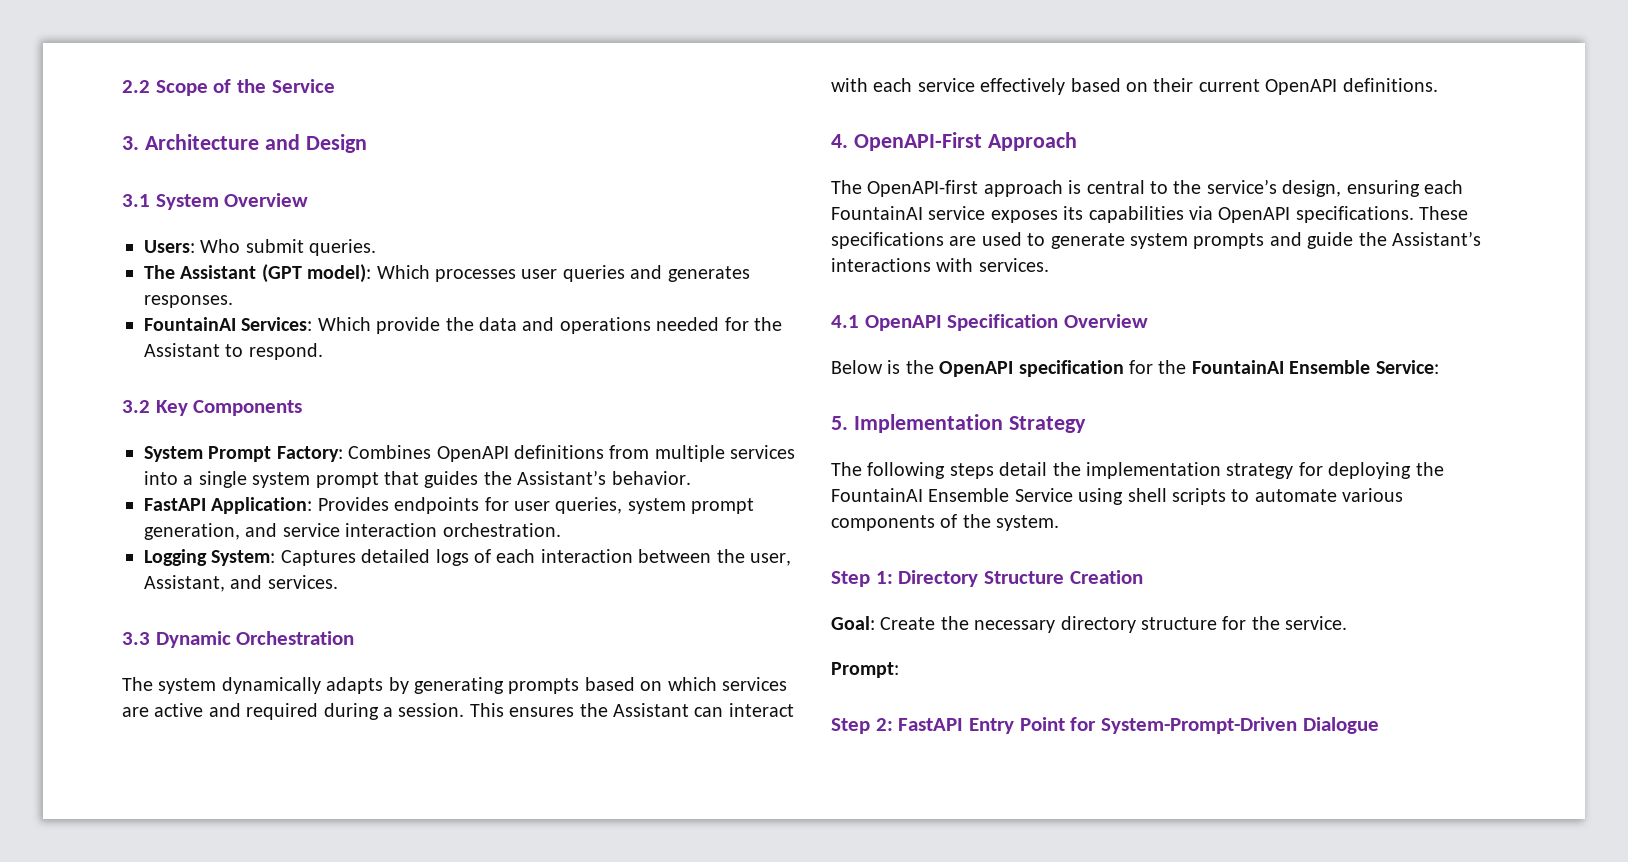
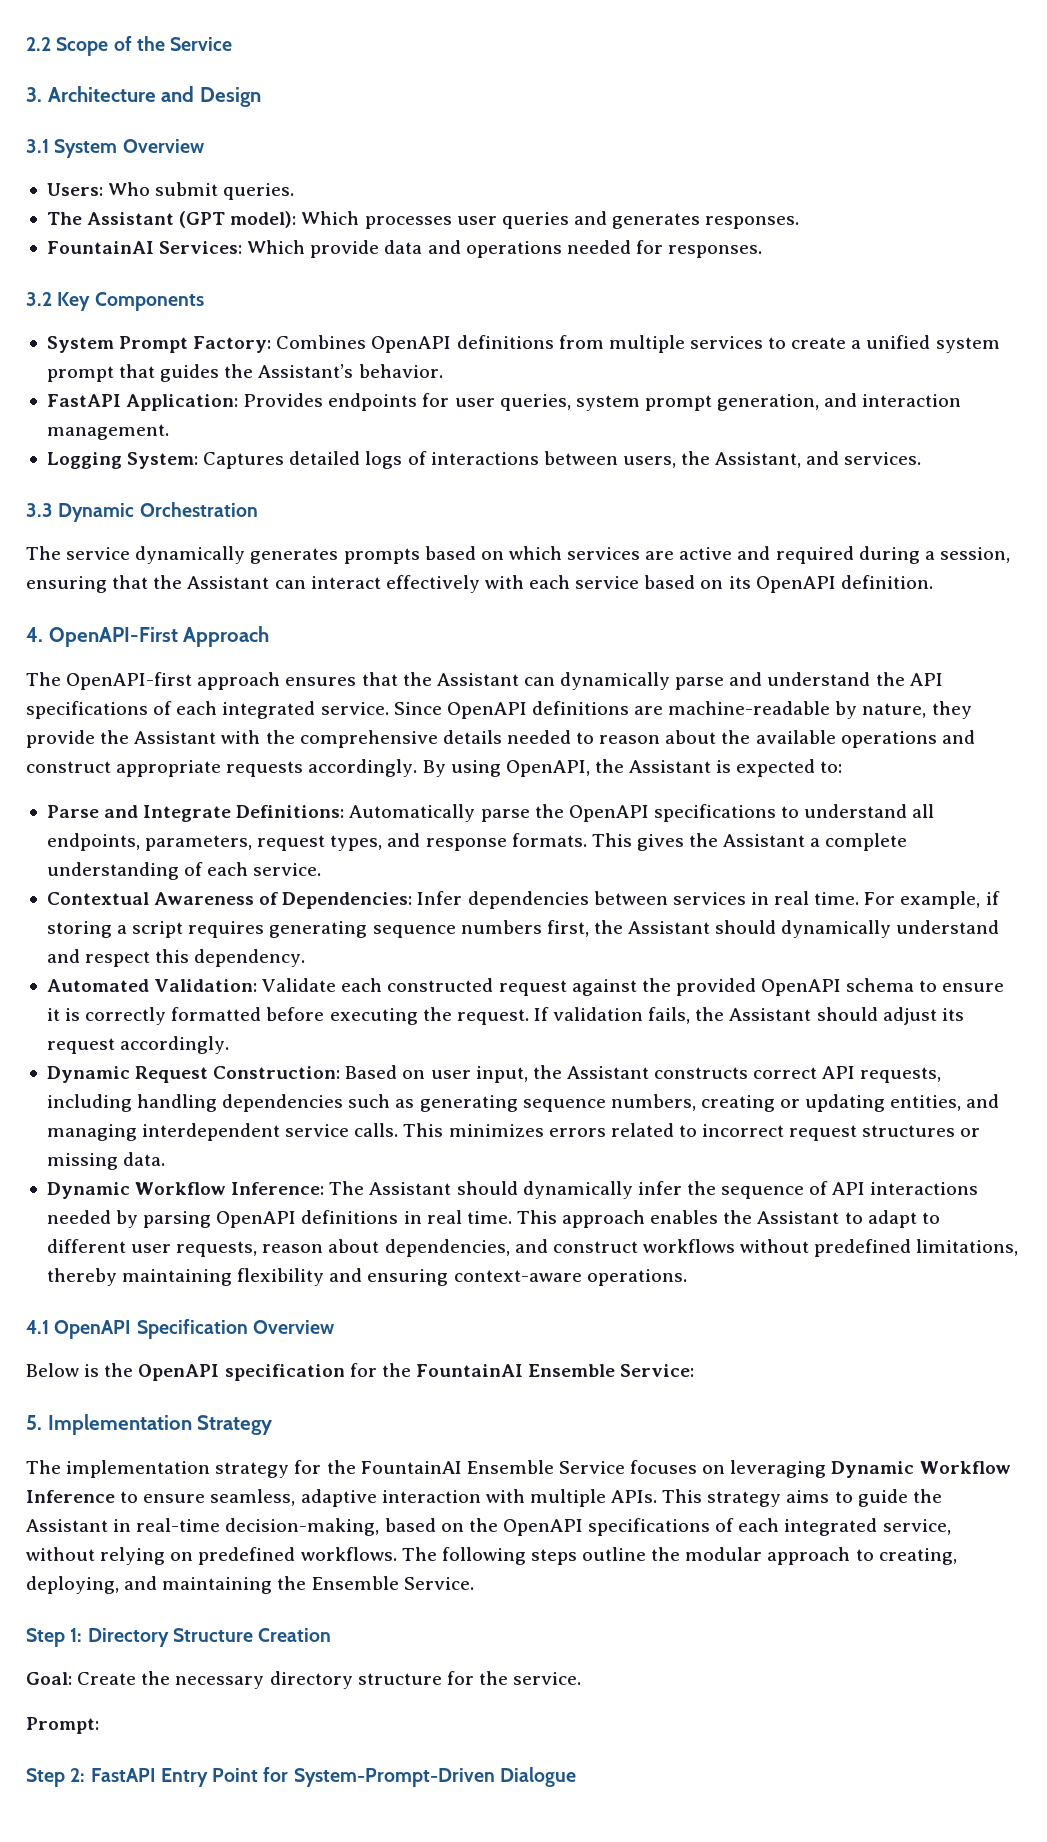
- FountainAI Services: Which provide the data and operations needed for the Assistant to respond.
+ FountainAI Services: Which provide data and operations needed for responses.
- System Prompt Factory: Combines OpenAPI definitions from multiple services into a single system prompt that guides the Assistant’s behavior.
+ System Prompt Factory: Combines OpenAPI definitions from multiple services to create a unified system prompt that guides the Assistant’s behavior.
- FastAPI Application: Provides endpoints for user queries, system prompt generation, and service interaction orchestration.
+ FastAPI Application: Provides endpoints for user queries, system prompt generation, and interaction management.
- Logging System: Captures detailed logs of each interaction between the user, Assistant, and services.
+ Logging System: Captures detailed logs of interactions between users, the Assistant, and services.
- The system dynamically adapts by generating prompts based on which services are active and required during a session. This ensures the Assistant can interact with each service effectively based on their current OpenAPI definitions.
+ The service dynamically generates prompts based on which services are active and required during a session, ensuring that the Assistant can interact effectively with each service based on its OpenAPI definition.
- The OpenAPI-first approach is central to the service’s design, ensuring each FountainAI service exposes its capabilities via OpenAPI specifications. These specifications are used to generate system prompts and guide the Assistant’s interactions with services.
+ The OpenAPI-first approach ensures that the Assistant can dynamically parse and understand the API specifications of each integrated service. Since OpenAPI definitions are machine-readable by nature, they provide the Assistant with the comprehensive details needed to reason about the available operations and construct appropriate requests accordingly. By using OpenAPI, the Assistant is expected to:
+ Parse and Integrate Definitions: Automatically parse the OpenAPI specifications to understand all endpoints, parameters, request types, and response formats. This gives the Assistant a complete understanding of each service.
+ Contextual Awareness of Dependencies: Infer dependencies between services in real time. For example, if storing a script requires generating sequence numbers first, the Assistant should dynamically understand and respect this dependency.
+ Automated Validation: Validate each constructed request against the provided OpenAPI schema to ensure it is correctly formatted before executing the request. If validation fails, the Assistant should adjust its request accordingly.
+ Dynamic Request Construction: Based on user input, the Assistant constructs correct API requests, including handling dependencies such as generating sequence numbers, creating or updating entities, and managing interdependent service calls. This minimizes errors related to incorrect request structures or missing data.
+ Dynamic Workflow Inference: The Assistant should dynamically infer the sequence of API interactions needed by parsing OpenAPI definitions in real time. This approach enables the Assistant to adapt to different user requests, reason about dependencies, and construct workflows without predefined limitations, thereby maintaining flexibility and ensuring context-aware operations.
- The following steps detail the implementation strategy for deploying the FountainAI Ensemble Service using shell scripts to automate various components of the system.
+ The implementation strategy for the FountainAI Ensemble Service focuses on leveraging Dynamic Workflow Inference to ensure seamless, adaptive interaction with multiple APIs. This strategy aims to guide the Assistant in real-time decision-making, based on the OpenAPI specifications of each integrated service, without relying on predefined workflows. The following steps outline the modular approach to creating, deploying, and maintaining the Ensemble Service.

